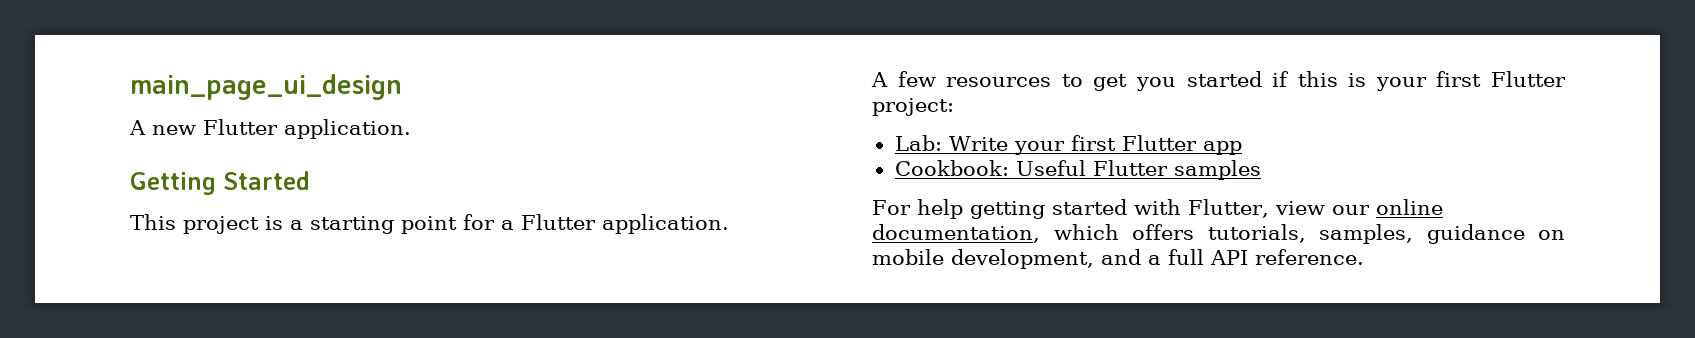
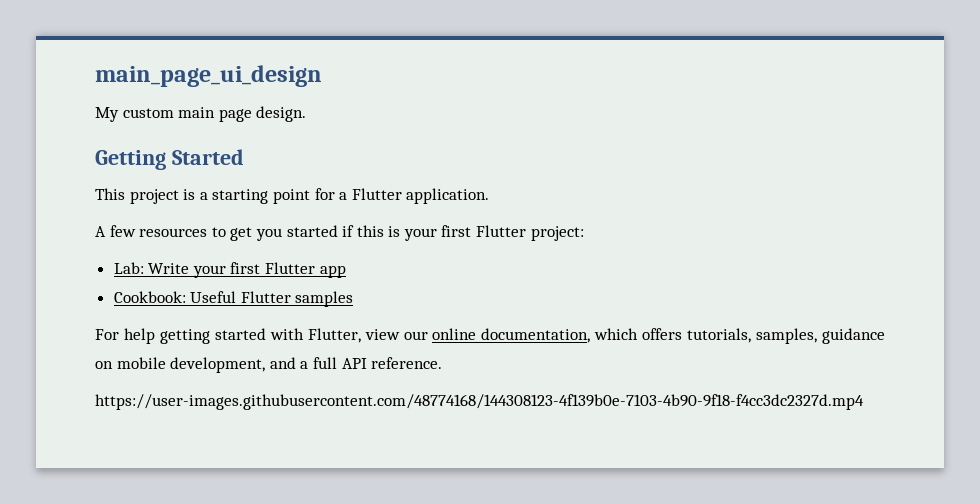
- A new Flutter application.
+ My custom main page design.
+ https://user-images.githubusercontent.com/48774168/144308123-4f139b0e-7103-4b90-9f18-f4cc3dc2327d.mp4

